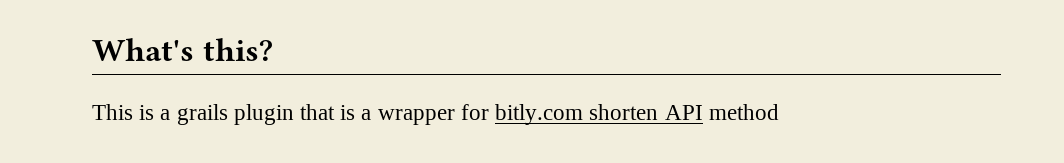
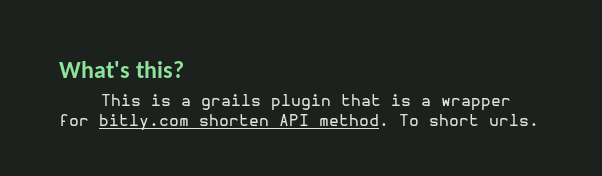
- This is a grails plugin that is a wrapper for bitly.com shorten API method
+ This is a grails plugin that is a wrapper for bitly.com shorten API method. To short urls.

